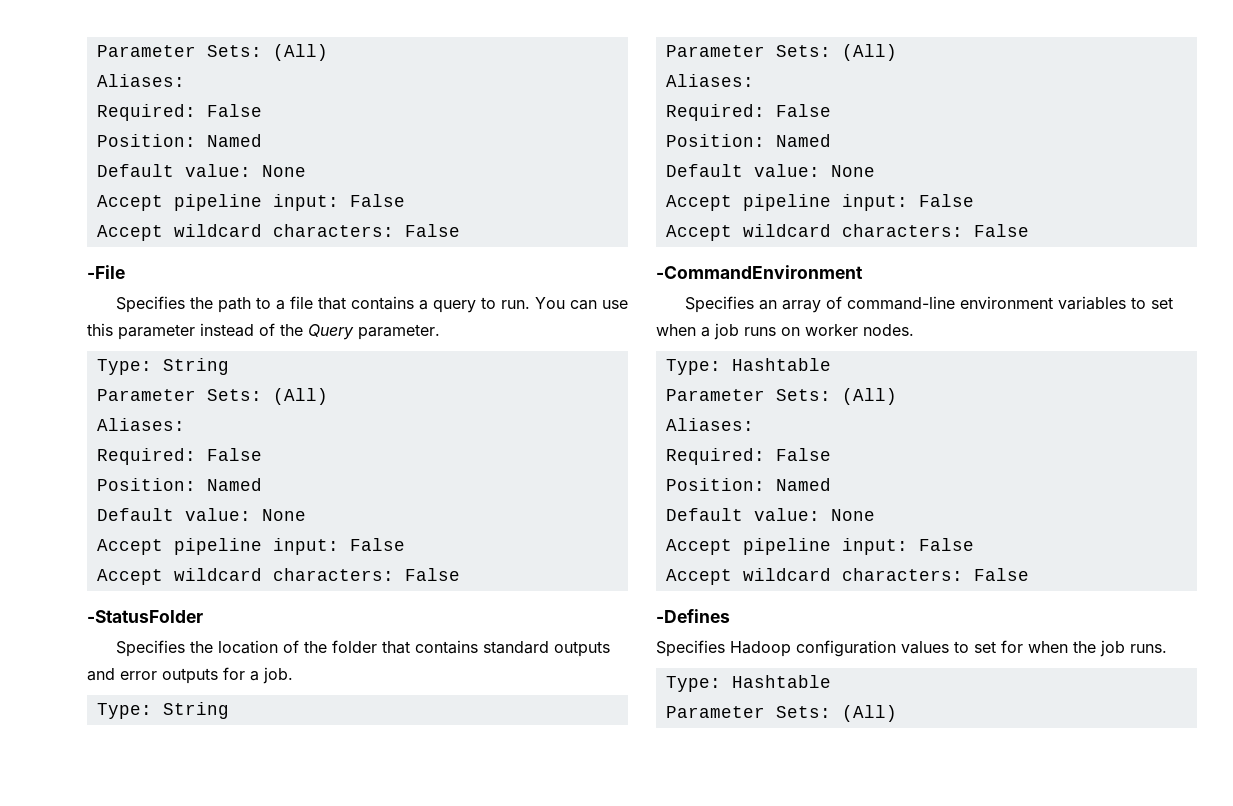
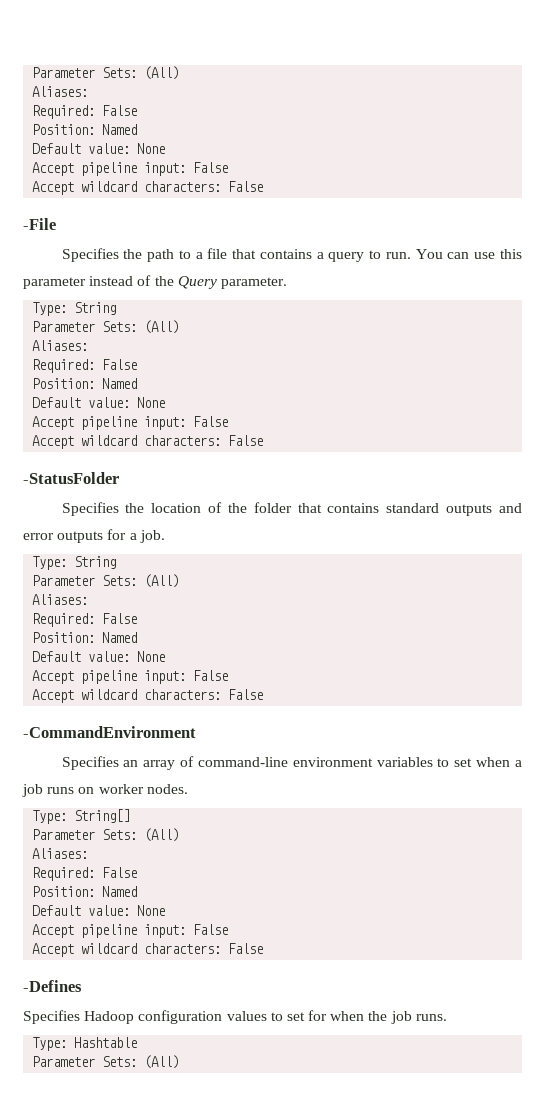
  Specifies an array of command-line environment variables to set when a job runs on worker nodes.
- Type: Hashtable
+ Type: String[]

